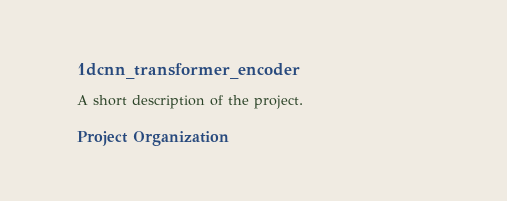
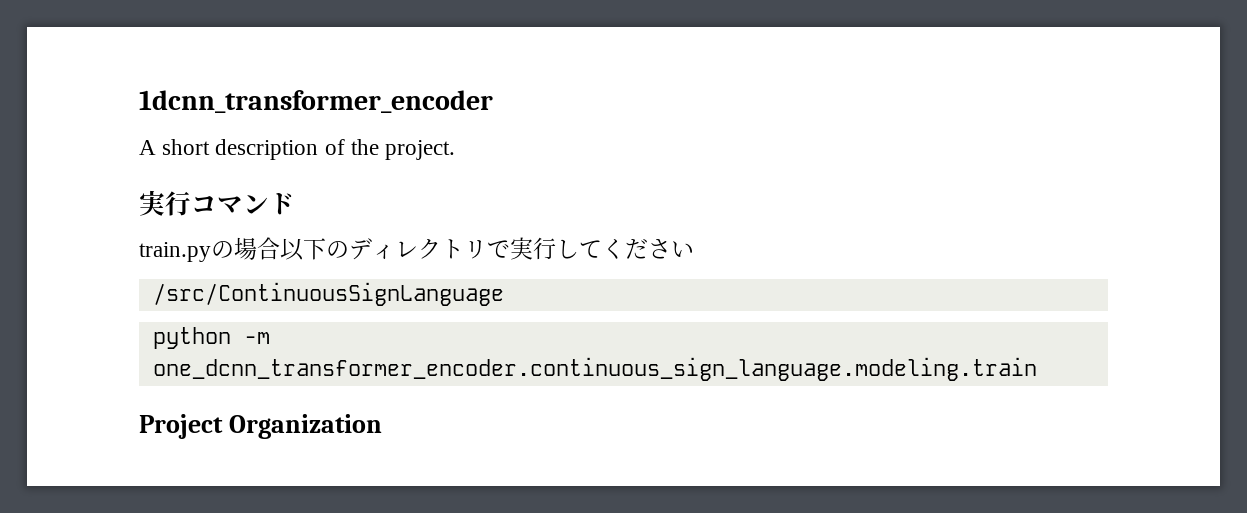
+ 実行コマンド
+ train.pyの場合以下のディレクトリで実行してください
+ /src/ContinuousSignLanguage
+ python -m one_dcnn_transformer_encoder.continuous_sign_language.modeling.train

